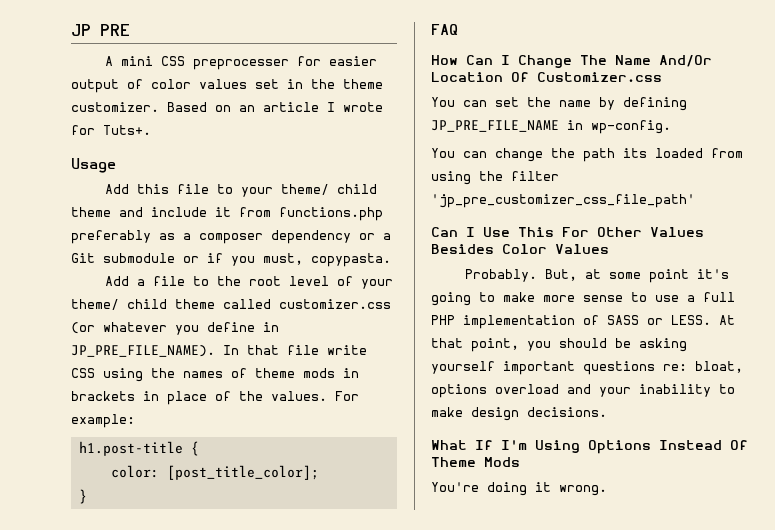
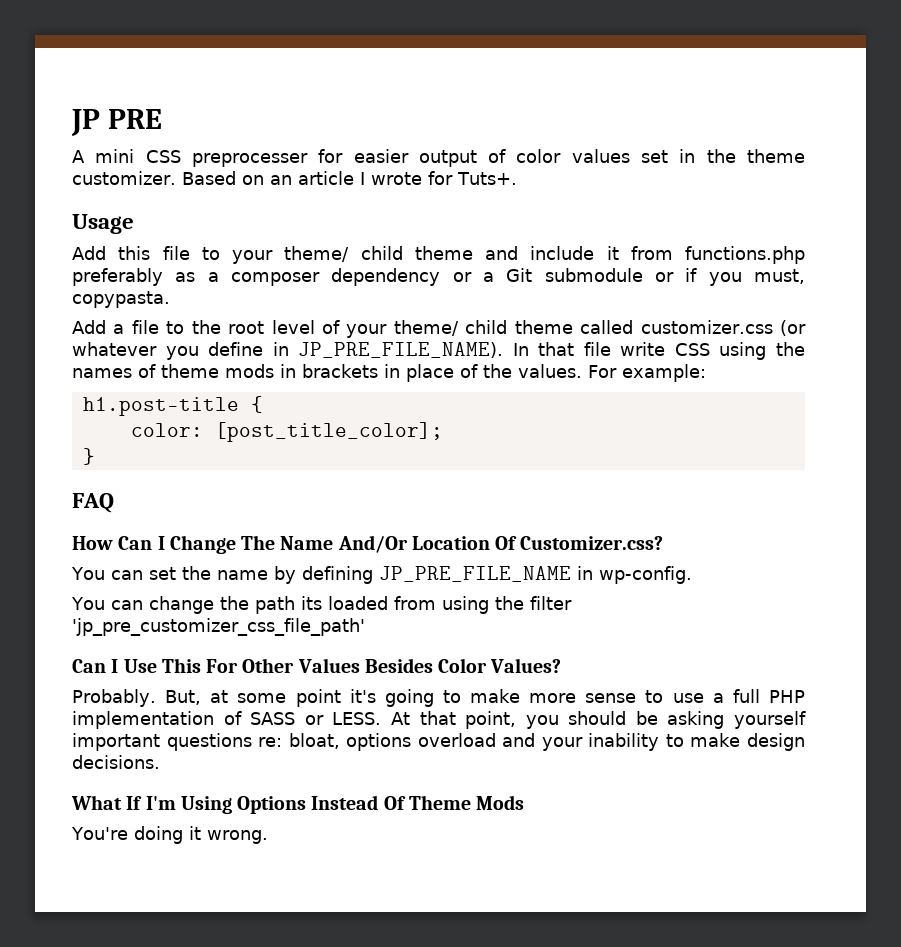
- How Can I Change The Name And/Or Location Of Customizer.css
+ How Can I Change The Name And/Or Location Of Customizer.css?
- Can I Use This For Other Values Besides Color Values
+ Can I Use This For Other Values Besides Color Values?

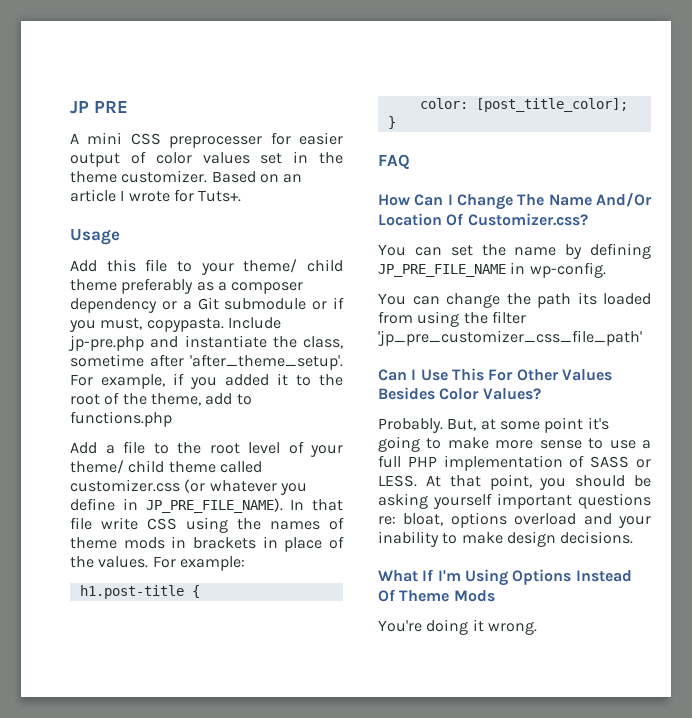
- Add this file to your theme/ child theme and include it from functions.php preferably as a composer dependency or a Git submodule or if you must, copypasta.
+ Add this file to your theme/ child theme preferably as a composer dependency or a Git submodule or if you must, copypasta. Include jp-pre.php and instantiate the class, sometime after 'after_theme_setup'. For example, if you added it to the root of the theme, add to functions.php

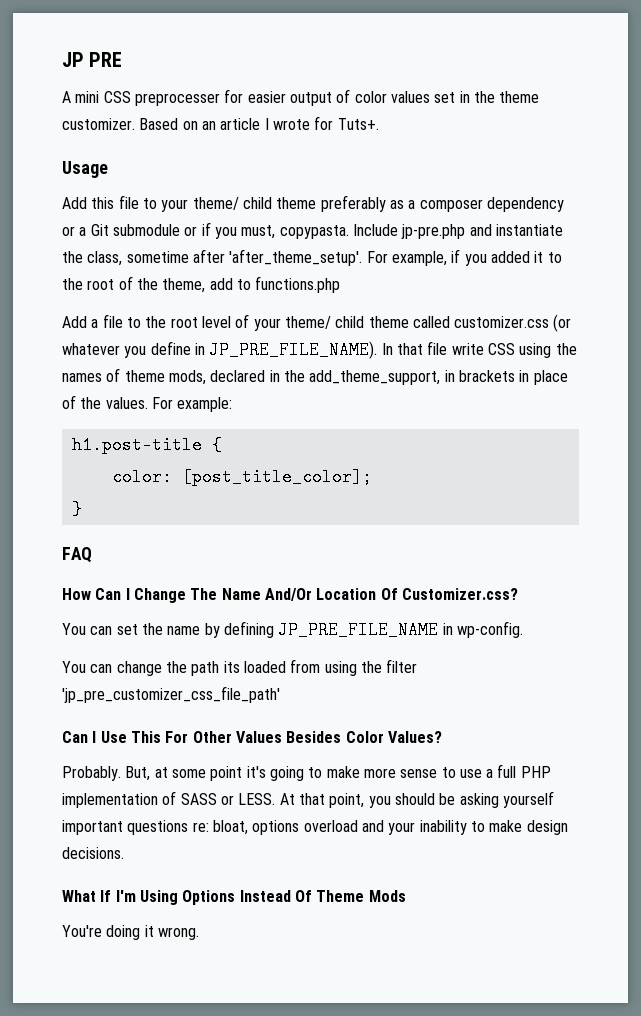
- In that file write CSS using the names of theme mods in brackets in place of the values.
+ In that file write CSS using the names of theme mods, declared in the add_theme_support, in brackets in place of the values.

